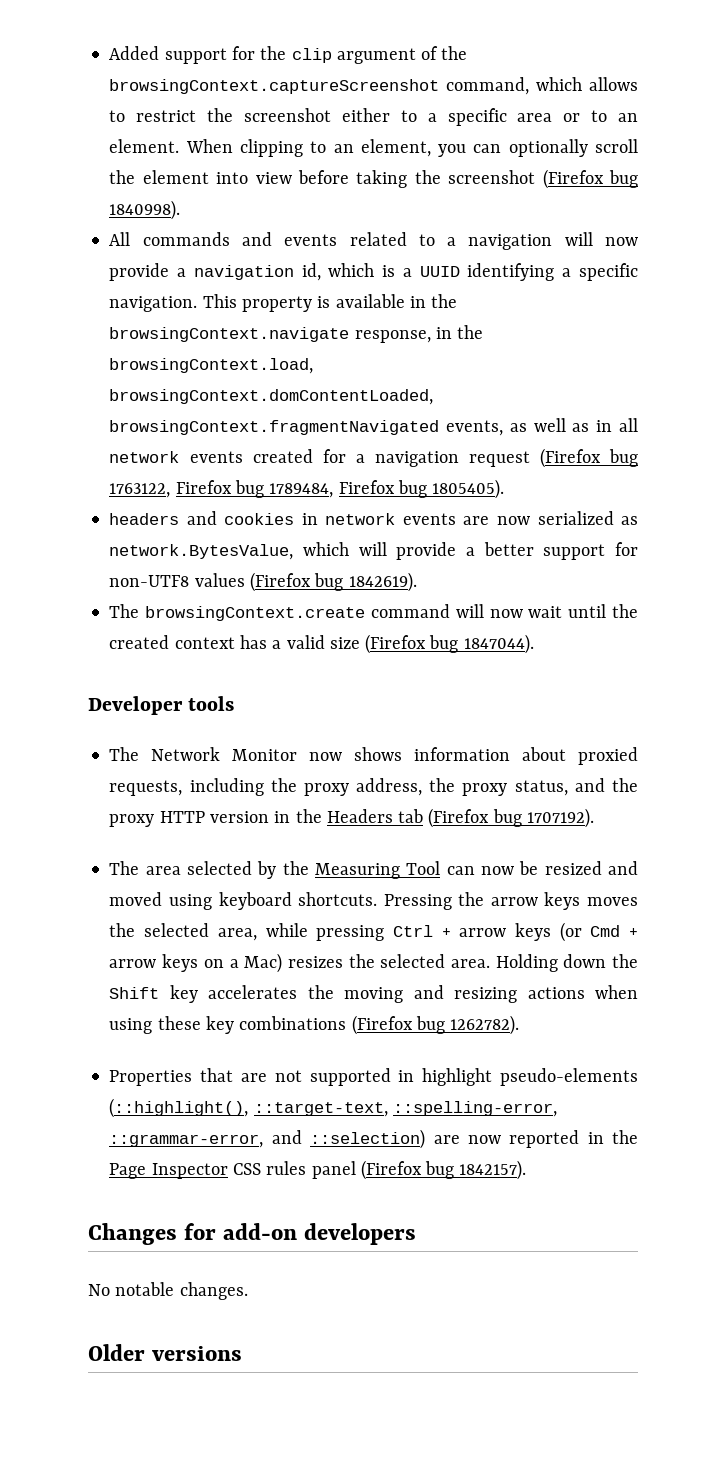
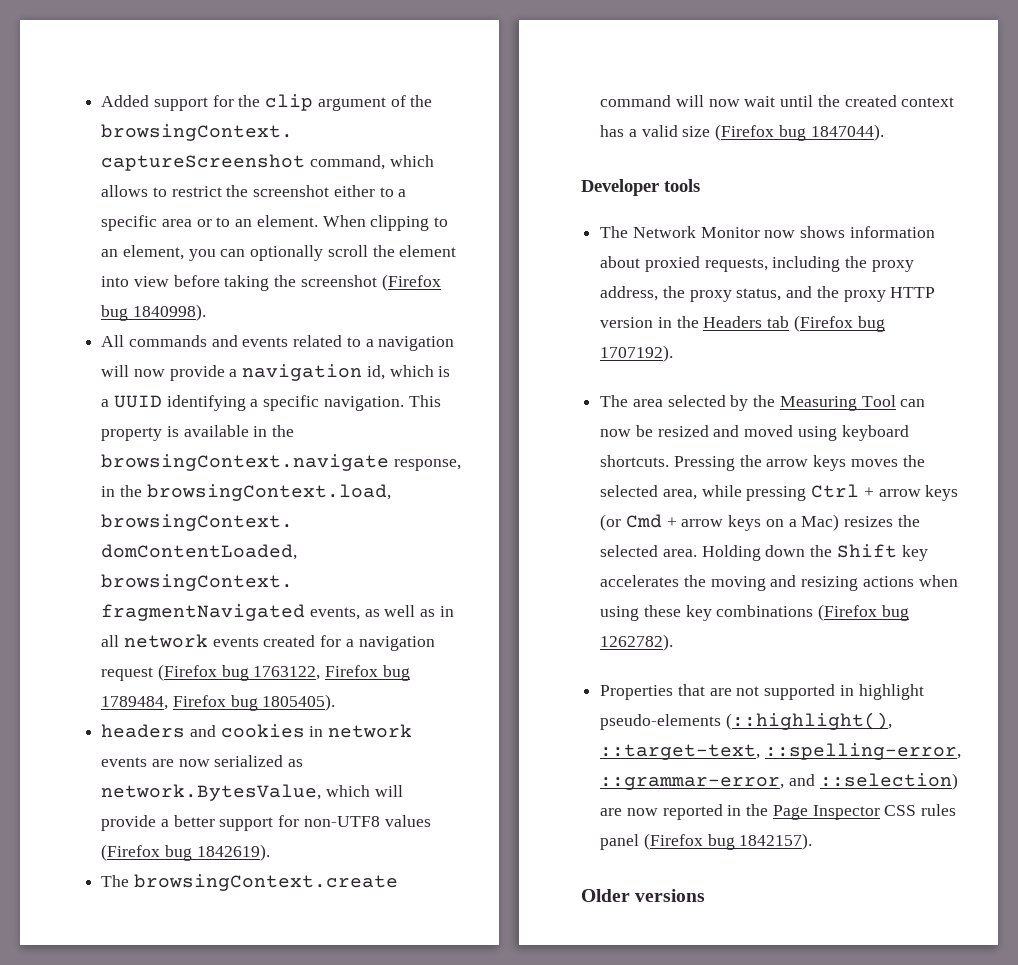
- Changes for add-on developers
- No notable changes.

